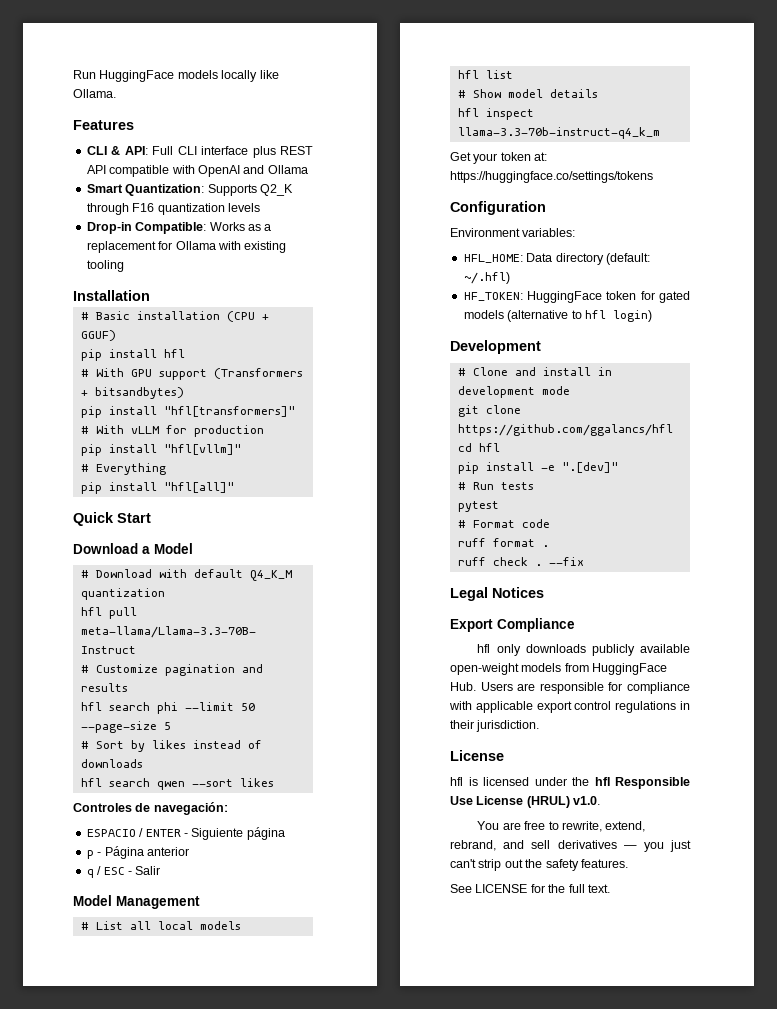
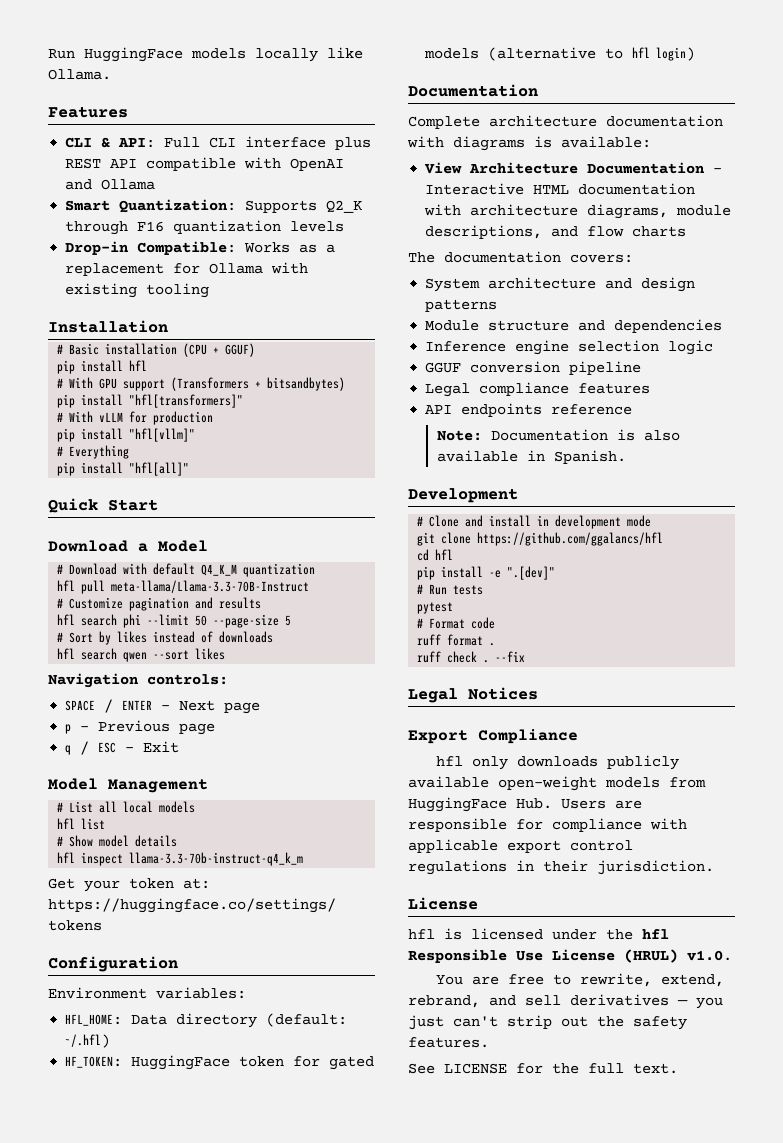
- Controles de navegación:
- ESPACIO / ENTER - Siguiente página
+ Navigation controls:
+ SPACE / ENTER - Next page
- p - Página anterior
+ p - Previous page
- q / ESC - Salir
+ q / ESC - Exit
  HF_TOKEN: HuggingFace token for gated models (alternative to hfl login)
+ Documentation
+ Complete architecture documentation with diagrams is available:
+ View Architecture Documentation - Interactive HTML documentation with architecture diagrams, module descriptions, and flow charts
+ The documentation covers:
+ System architecture and design patterns
+ Module structure and dependencies
+ Inference engine selection logic
+ GGUF conversion pipeline
+ Legal compliance features
+ API endpoints reference
+ Note: Documentation is also available in Spanish.

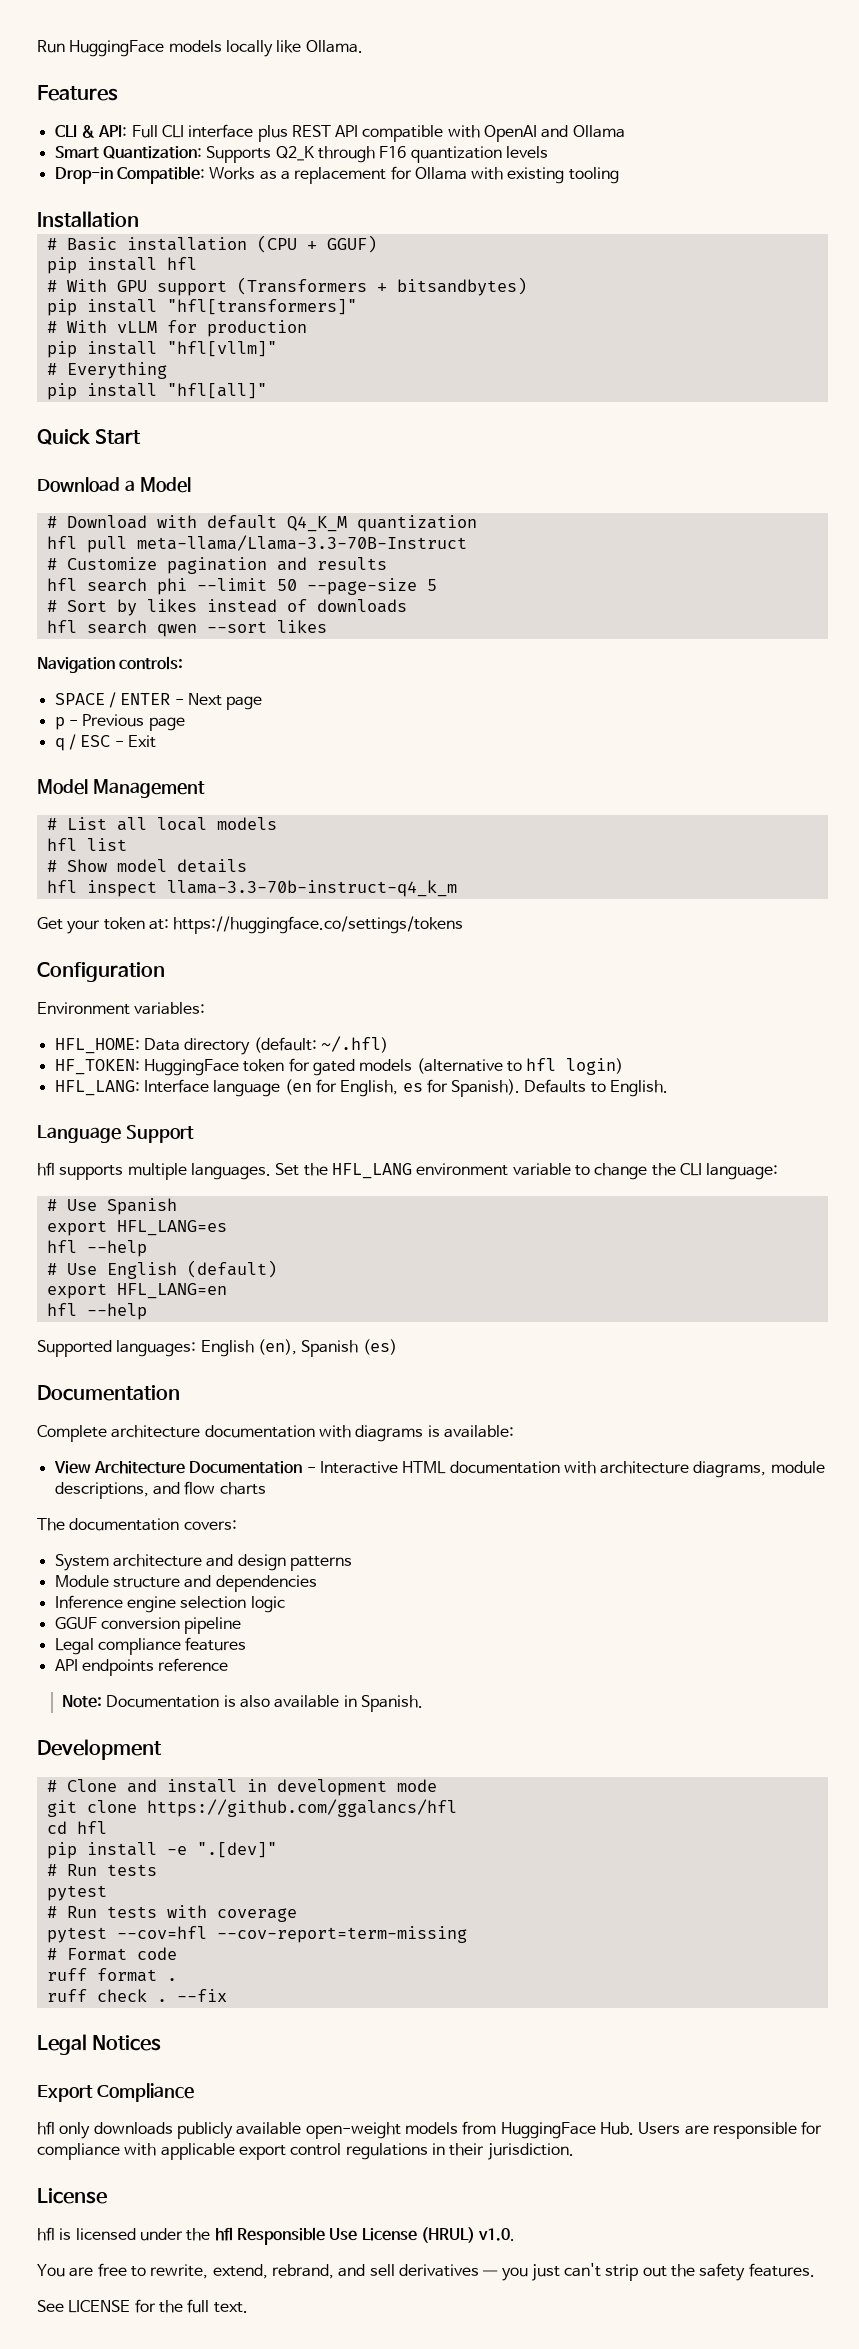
+ HFL_LANG: Interface language (en for English, es for Spanish). Defaults to English.
+ Language Support
+ hfl supports multiple languages. Set the HFL_LANG environment variable to change the CLI language:
+ # Use Spanish
+ export HFL_LANG=es
+ hfl --help
+ # Use English (default)
+ export HFL_LANG=en
+ hfl --help
+ Supported languages: English (en), Spanish (es)
+ # Run tests with coverage
+ pytest --cov=hfl --cov-report=term-missing

